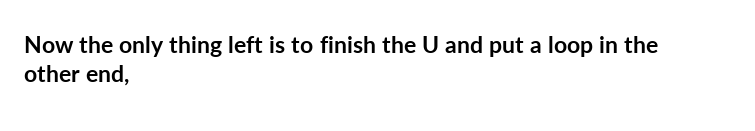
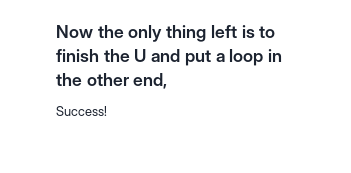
+ Success!

